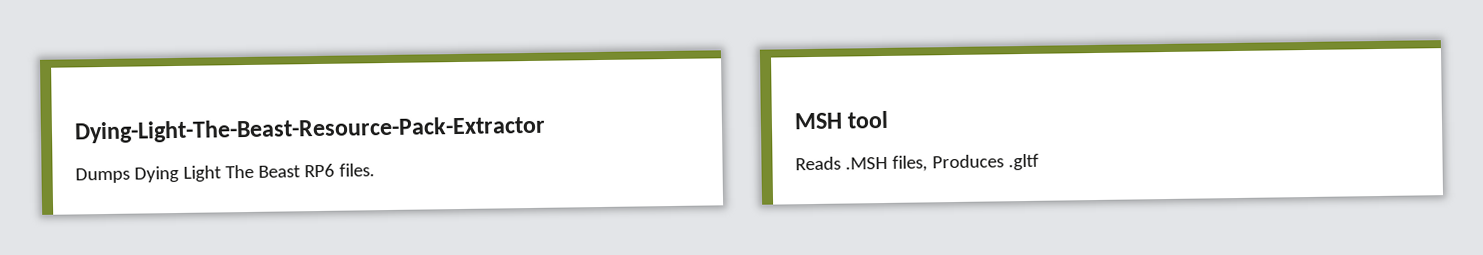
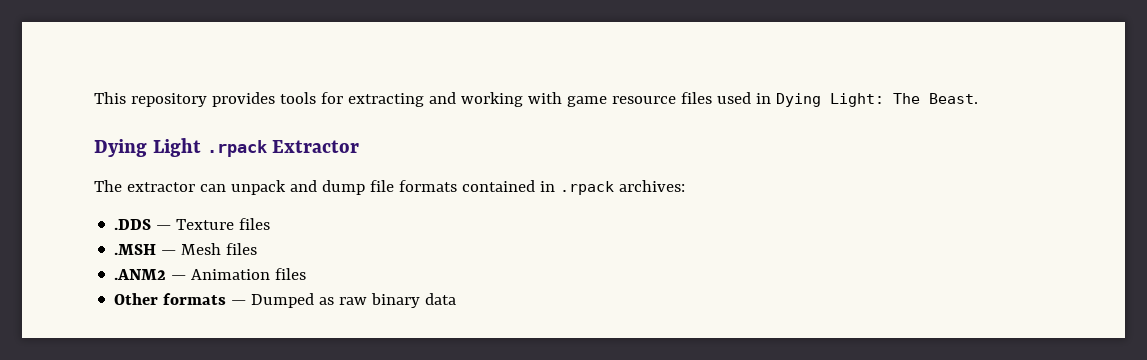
- Dying-Light-The-Beast-Resource-Pack-Extractor
- Dumps Dying Light The Beast RP6 files.
- MSH tool
- Reads .MSH files, Produces .gltf
+ This repository provides tools for extracting and working with game resource files used in Dying Light: The Beast.
+ Dying Light .rpack Extractor
+ The extractor can unpack and dump file formats contained in .rpack archives:
+ .DDS — Texture files
+ .MSH — Mesh files
+ .ANM2 — Animation files
+ Other formats — Dumped as raw binary data

